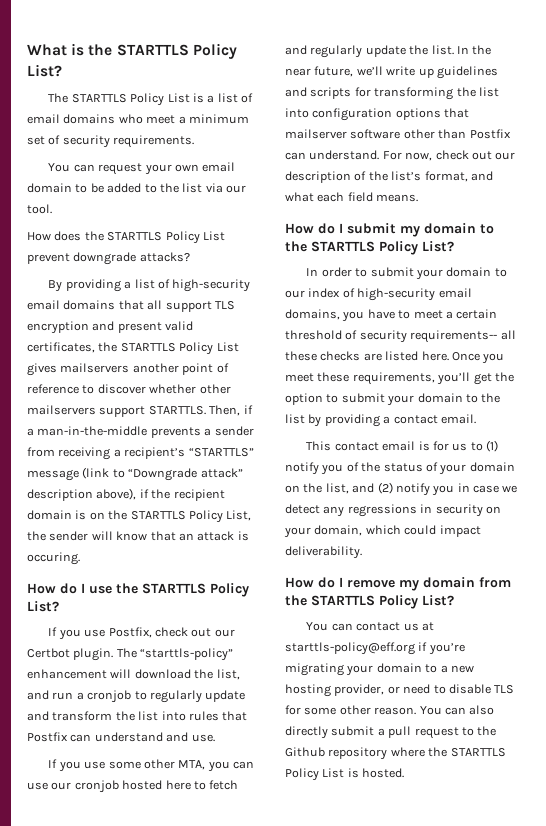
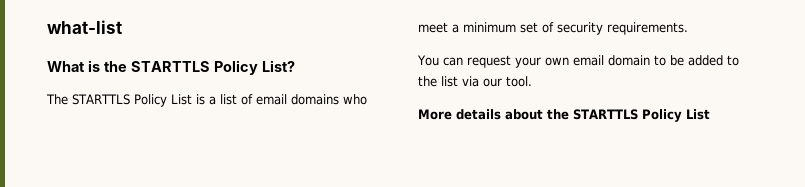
+ what-list
- How does the STARTTLS Policy List prevent downgrade attacks?
- By providing a list of high-security email domains that all support TLS encryption and present valid certificates, the STARTTLS Policy List gives mailservers another point of reference to discover whether other mailservers support STARTTLS. Then, if a man-in-the-middle prevents a sender from receiving a recipient’s “STARTTLS” message (link to “Downgrade attack” description above), if the recipient domain is on the STARTTLS Policy List, the sender will know that an attack is occuring.
- How do I use the STARTTLS Policy List?
- If you use Postfix, check out our Certbot plugin. The “starttls-policy” enhancement will download the list, and run a cronjob to regularly update and transform the list into rules that Postfix can understand and use.
- If you use some other MTA, you can use our cronjob hosted here to fetch and regularly update the list. In the near future, we’ll write up guidelines and scripts for transforming the list into configuration options that mailserver software other than Postfix can understand. For now, check out our description of the list’s format, and what each field means.
- How do I submit my domain to the STARTTLS Policy List?
- In order to submit your domain to our index of high-security email domains, you have to meet a certain threshold of security requirements-- all these checks are listed here. Once you meet these requirements, you’ll get the option to submit your domain to the list by providing a contact email.
- This contact email is for us to (1) notify you of the status of your domain on the list, and (2) notify you in case we detect any regressions in security on your domain, which could impact deliverability.
- How do I remove my domain from the STARTTLS Policy List?
- You can contact us at starttls-policy@eff.org if you’re migrating your domain to a new hosting provider, or need to disable TLS for some other reason. You can also directly submit a pull request to the Github repository where the STARTTLS Policy List is hosted.
+ More details about the STARTTLS Policy List

